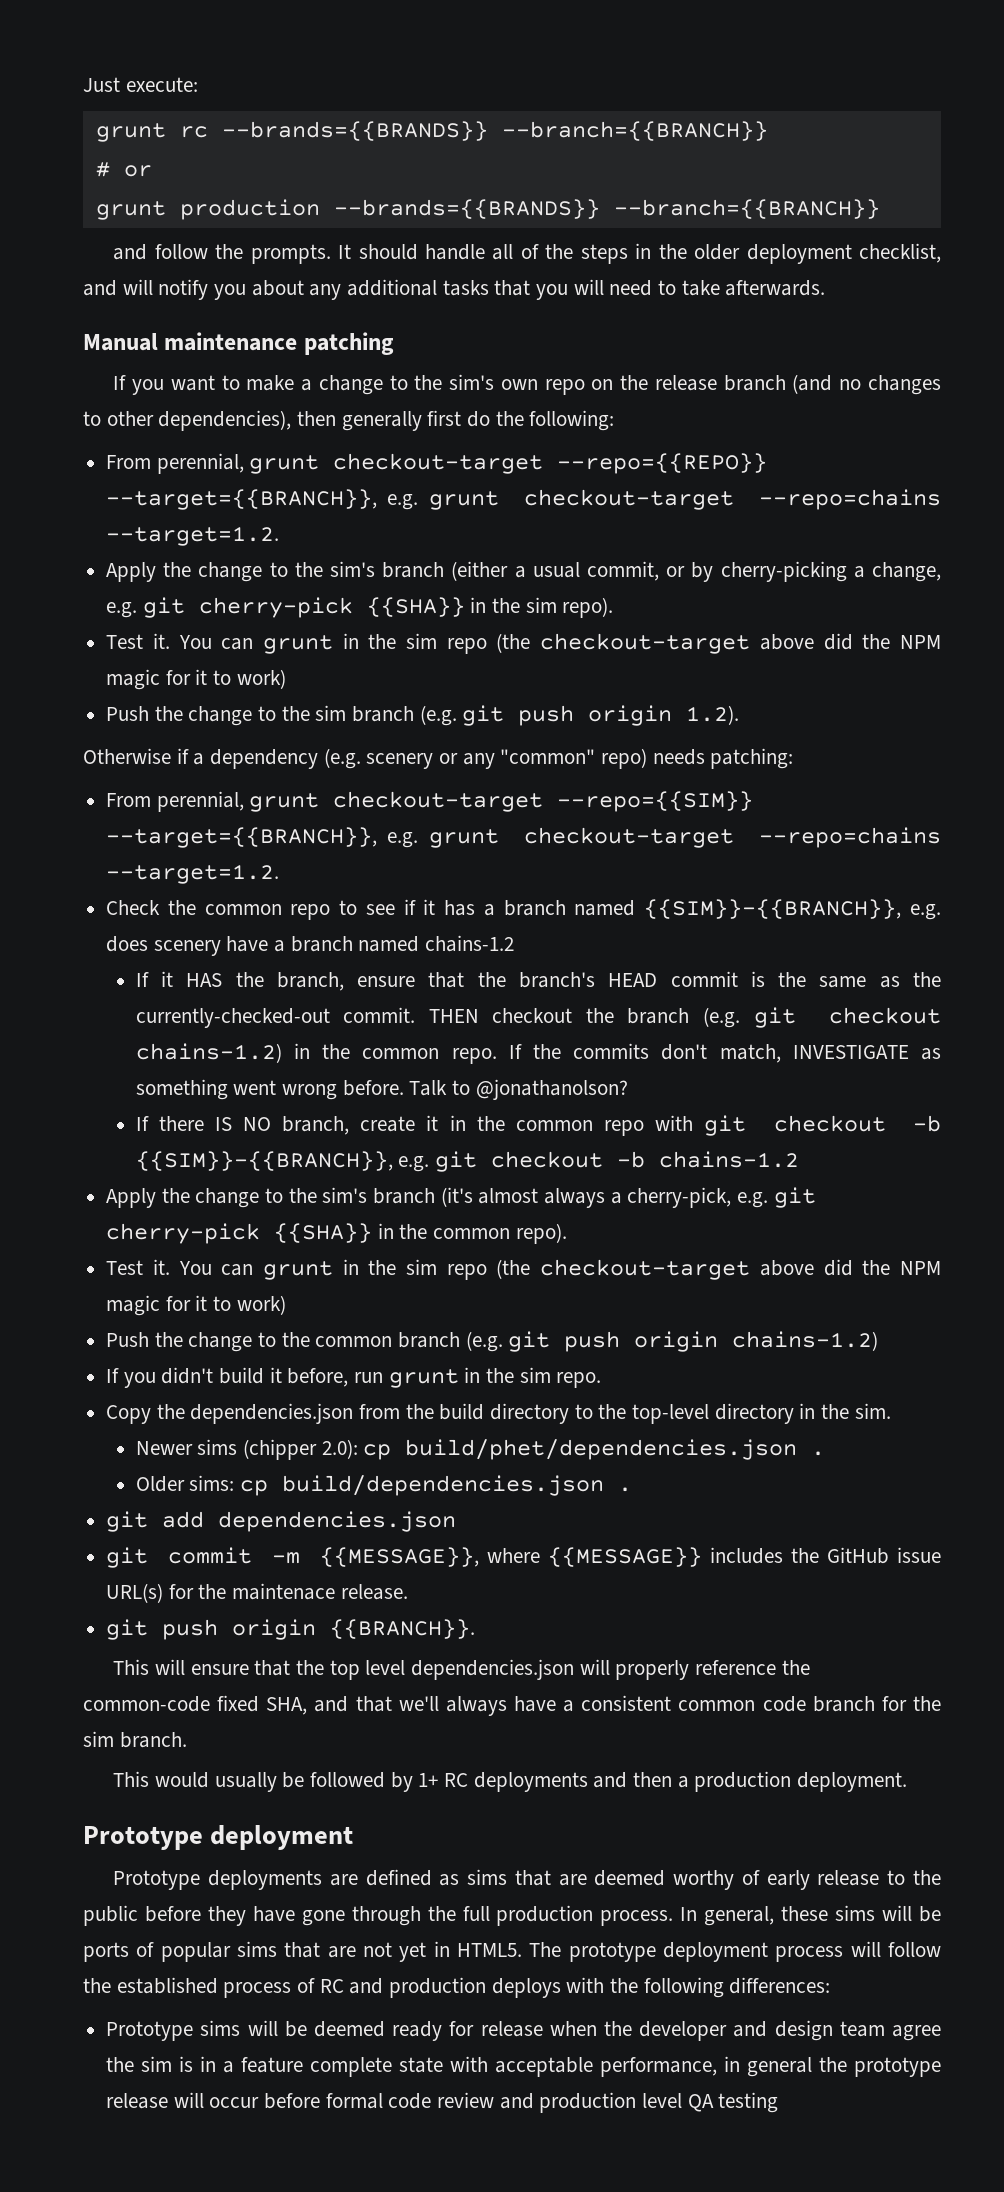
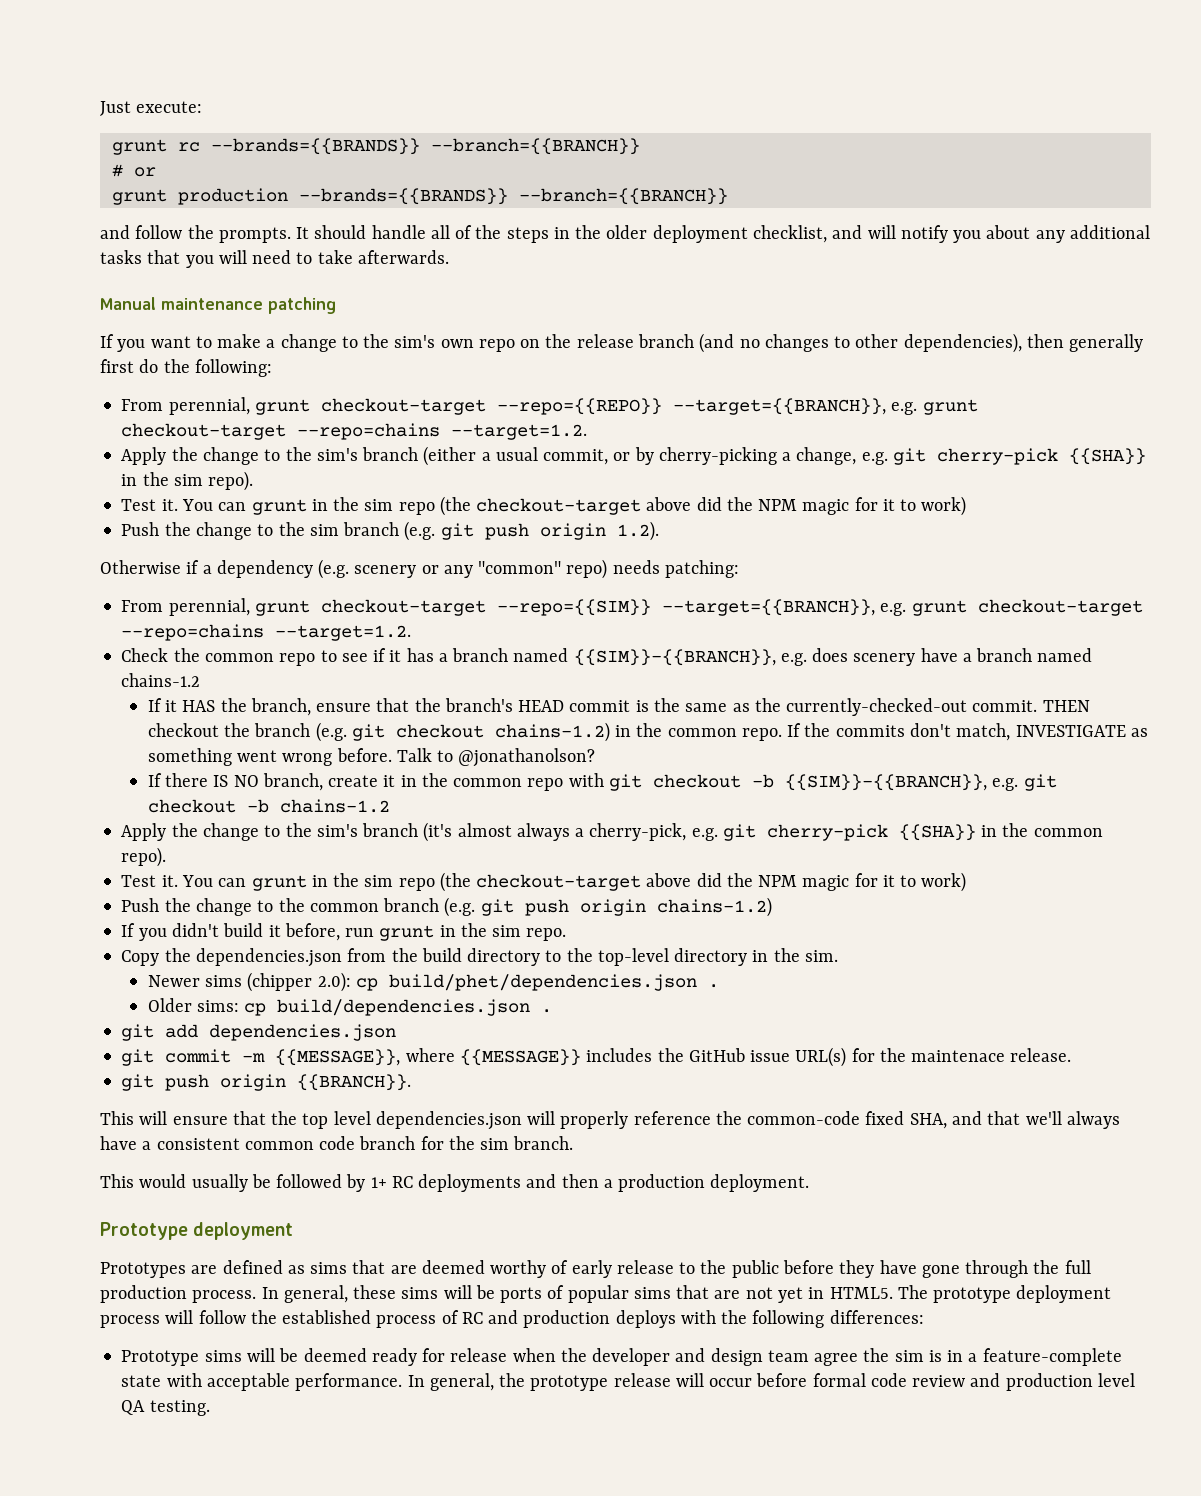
- Prototype deployments are defined as sims that are deemed worthy of early release to the public before they have gone through the full production process.
+ Prototypes are defined as sims that are deemed worthy of early release to the public before they have gone through the full production process.
- Prototype sims will be deemed ready for release when the developer and design team agree the sim is in a feature complete state with acceptable performance, in general the prototype release will occur before formal code review and production level QA testing
+ Prototype sims will be deemed ready for release when the developer and design team agree the sim is in a feature-complete state with acceptable performance. In general, the prototype release will occur before formal code review and production level QA testing.

